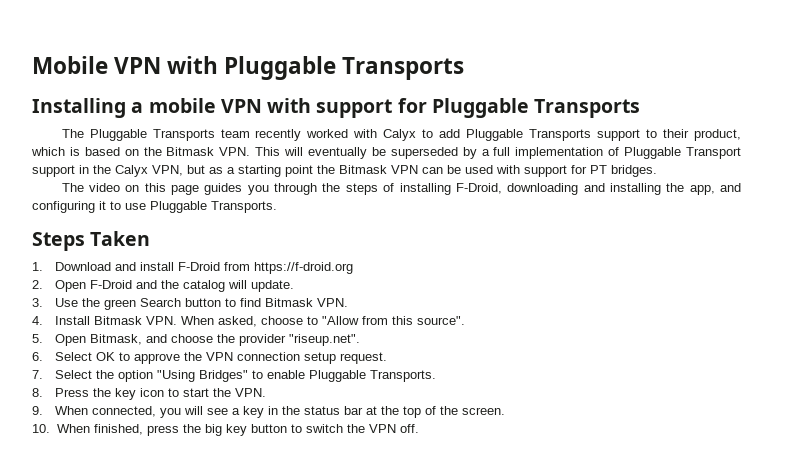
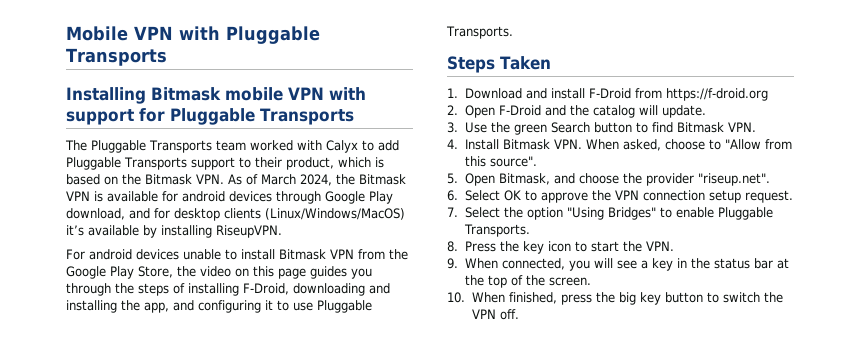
- Installing a mobile VPN with support for Pluggable Transports
+ Installing Bitmask mobile VPN with support for Pluggable Transports
- The Pluggable Transports team recently worked with Calyx to add Pluggable Transports support to their product, which is based on the Bitmask VPN. This will eventually be superseded by a full implementation of Pluggable Transport support in the Calyx VPN, but as a starting point the Bitmask VPN can be used with support for PT bridges.
- The video on this page guides you through the steps of installing F-Droid, downloading and installing the app, and configuring it to use Pluggable Transports.
+ The Pluggable Transports team worked with Calyx to add Pluggable Transports support to their product, which is based on the Bitmask VPN. As of March 2024, the Bitmask VPN is available for android devices through Google Play download, and for desktop clients (Linux/Windows/MacOS) it’s available by installing RiseupVPN.
+ For android devices unable to install Bitmask VPN from the Google Play Store, the video on this page guides you through the steps of installing F-Droid, downloading and installing the app, and configuring it to use Pluggable Transports.

